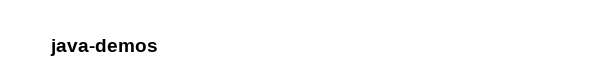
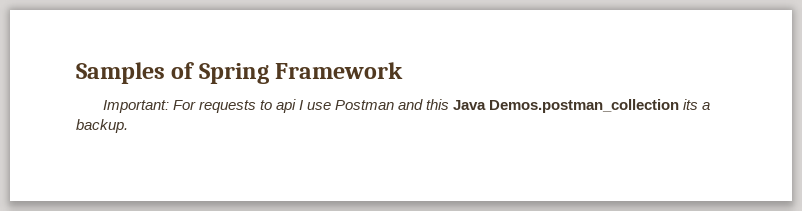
- java-demos
+ Samples of Spring Framework
+ Important: For requests to api I use Postman and this Java Demos.postman_collection its a backup.

